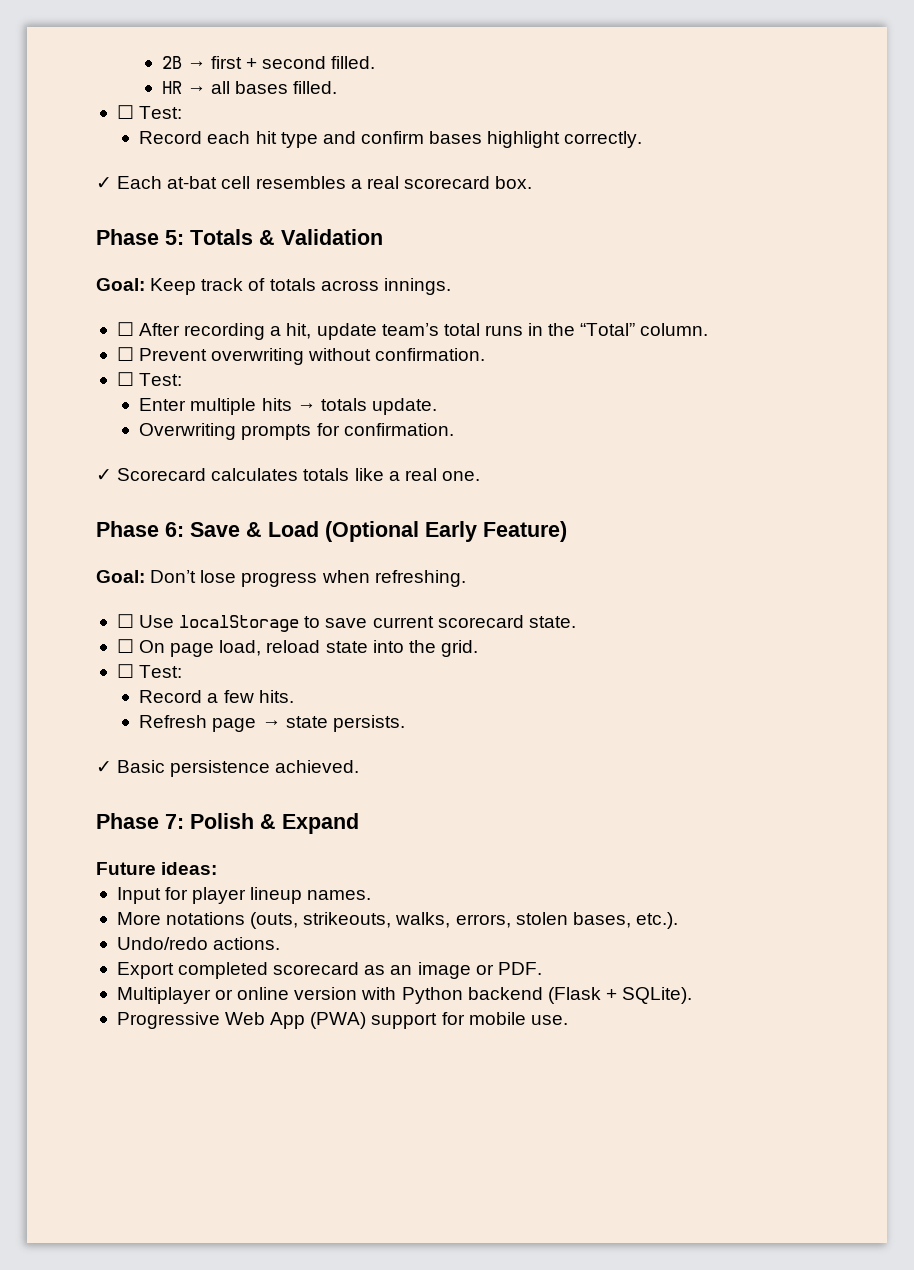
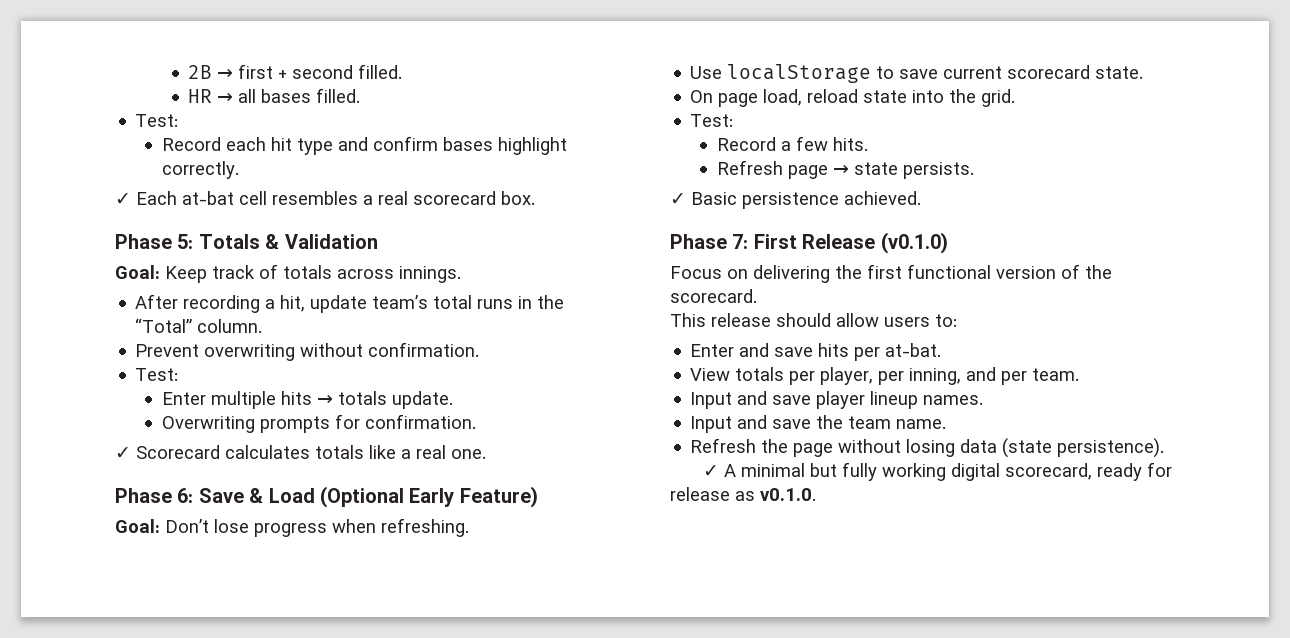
  HR → all bases filled.
- ☐ Test:
+ Test:
- ☐ After recording a hit, update team’s total runs in the “Total” column.
+ After recording a hit, update team’s total runs in the “Total” column.
- ☐ Prevent overwriting without confirmation.
- ☐ Test:
+ Prevent overwriting without confirmation.
+ Test:
- ☐ Use localStorage to save current scorecard state.
+ Use localStorage to save current scorecard state.
- ☐ On page load, reload state into the grid.
- ☐ Test:
+ On page load, reload state into the grid.
+ Test:
- Phase 7: Polish & Expand
- Future ideas:
- Input for player lineup names.
+ Phase 7: First Release (v0.1.0)
+ Focus on delivering the first functional version of the scorecard.
+ This release should allow users to:
+ Enter and save hits per at-bat.
+ View totals per player, per inning, and per team.
+ Input and save player lineup names.
- More notations (outs, strikeouts, walks, errors, stolen bases, etc.).
- Undo/redo actions.
- Export completed scorecard as an image or PDF.
- Multiplayer or online version with Python backend (Flask + SQLite).
- Progressive Web App (PWA) support for mobile use.
+ Input and save the team name.
+ Refresh the page without losing data (state persistence).
+ ✓ A minimal but fully working digital scorecard, ready for release as v0.1.0.

